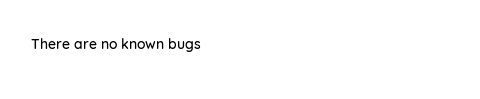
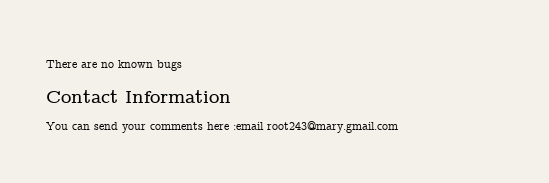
+ Contact Information
+ You can send your comments here :email root243@mary.gmail.com

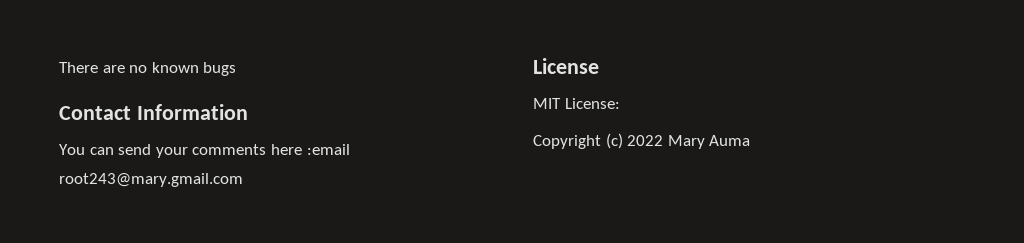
+ License
+ MIT License:
+ Copyright (c) 2022 Mary Auma

